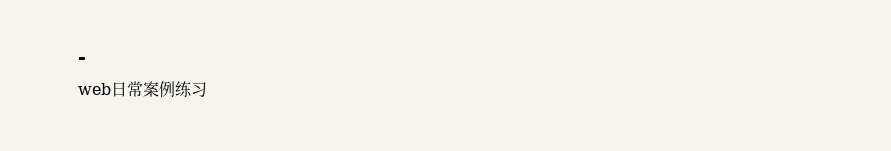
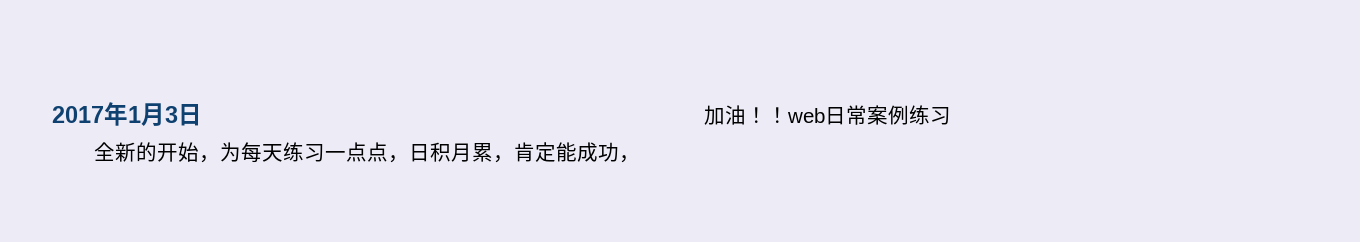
- -
- web日常案例练习
+ 2017年1月3日
+ 全新的开始，为每天练习一点点，日积月累，肯定能成功，加油！！web日常案例练习

